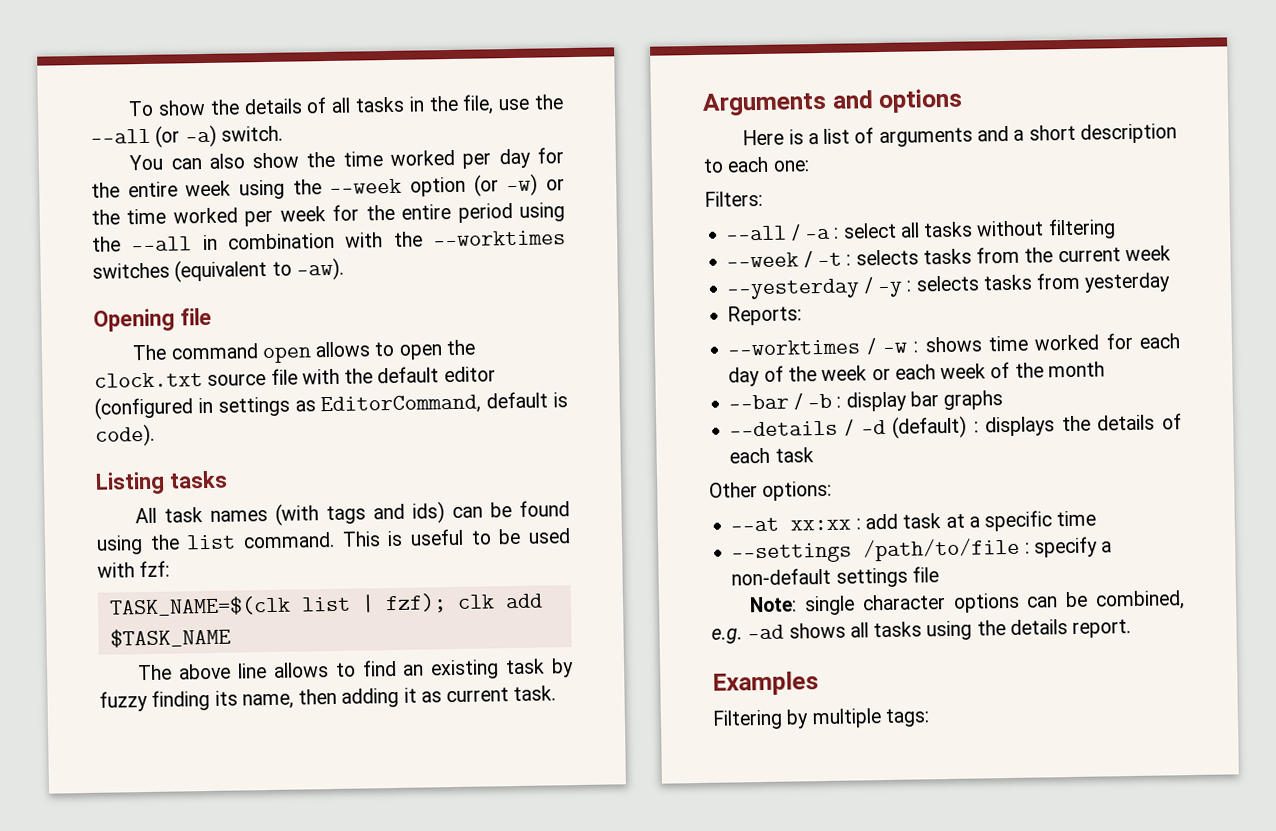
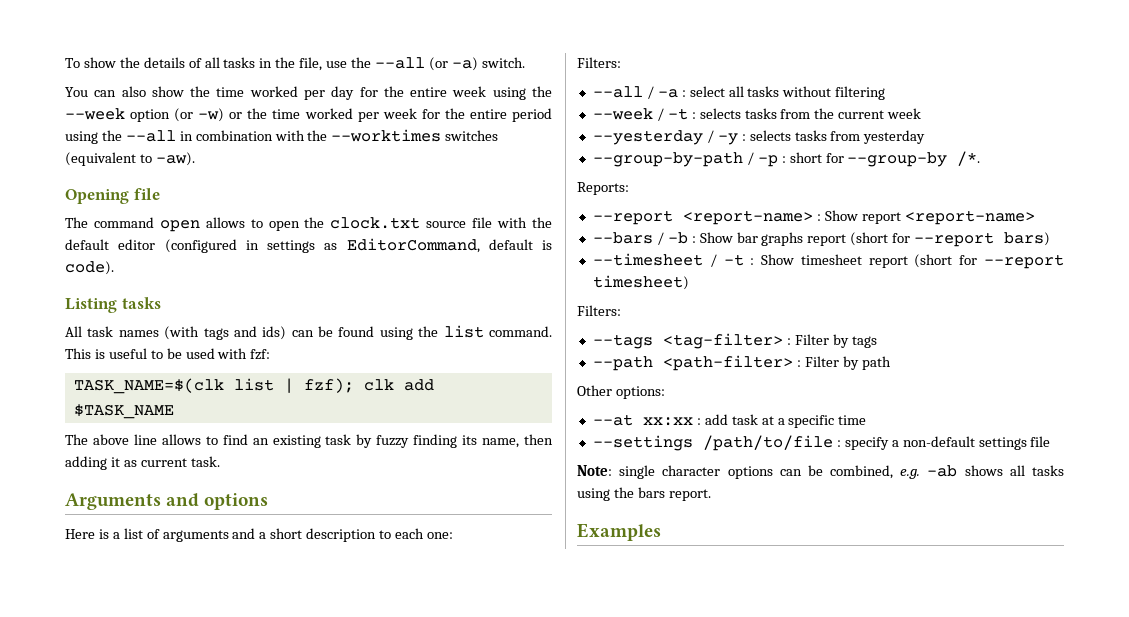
+ --group-by-path / -p : short for --group-by /*.
  Reports:
- --worktimes / -w : shows time worked for each day of the week or each week of the month
- --bar / -b : display bar graphs
- --details / -d (default) : displays the details of each task
+ --report <report-name> : Show report <report-name>
+ --bars / -b : Show bar graphs report (short for --report bars)
+ --timesheet / -t : Show timesheet report (short for --report timesheet)
+ Filters:
+ --tags <tag-filter> : Filter by tags
+ --path <path-filter> : Filter by path
- Note: single character options can be combined, e.g. -ad shows all tasks using the details report.
+ Note: single character options can be combined, e.g. -ab shows all tasks using the bars report.
- Filtering by multiple tags:

